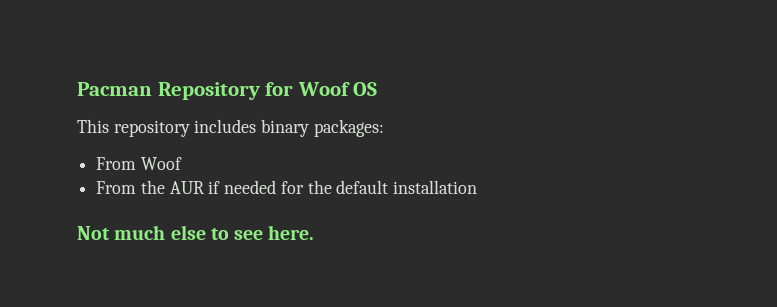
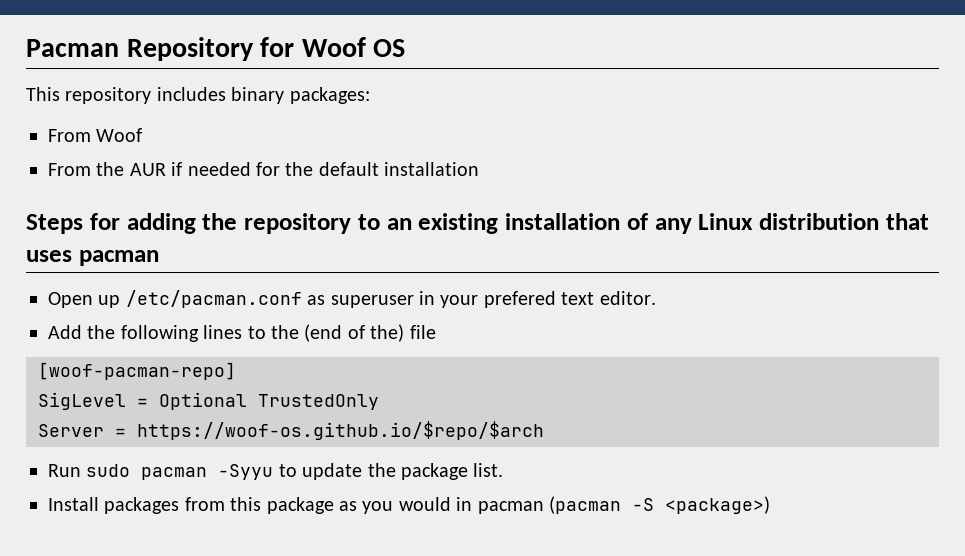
- Not much else to see here.
+ Steps for adding the repository to an existing installation of any Linux distribution that uses pacman
+ Open up /etc/pacman.conf as superuser in your prefered text editor.
+ Add the following lines to the (end of the) file
+ [woof-pacman-repo]
+ SigLevel = Optional TrustedOnly
+ Server = https://woof-os.github.io/$repo/$arch
+ Run sudo pacman -Syyu to update the package list.
+ Install packages from this package as you would in pacman (pacman -S <package>)

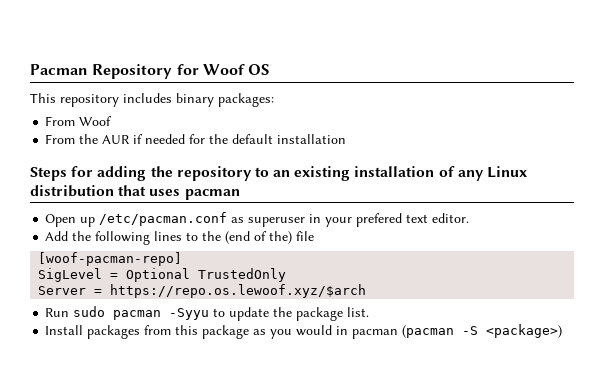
- Server = https://woof-os.github.io/$repo/$arch
+ Server = https://repo.os.lewoof.xyz/$arch

